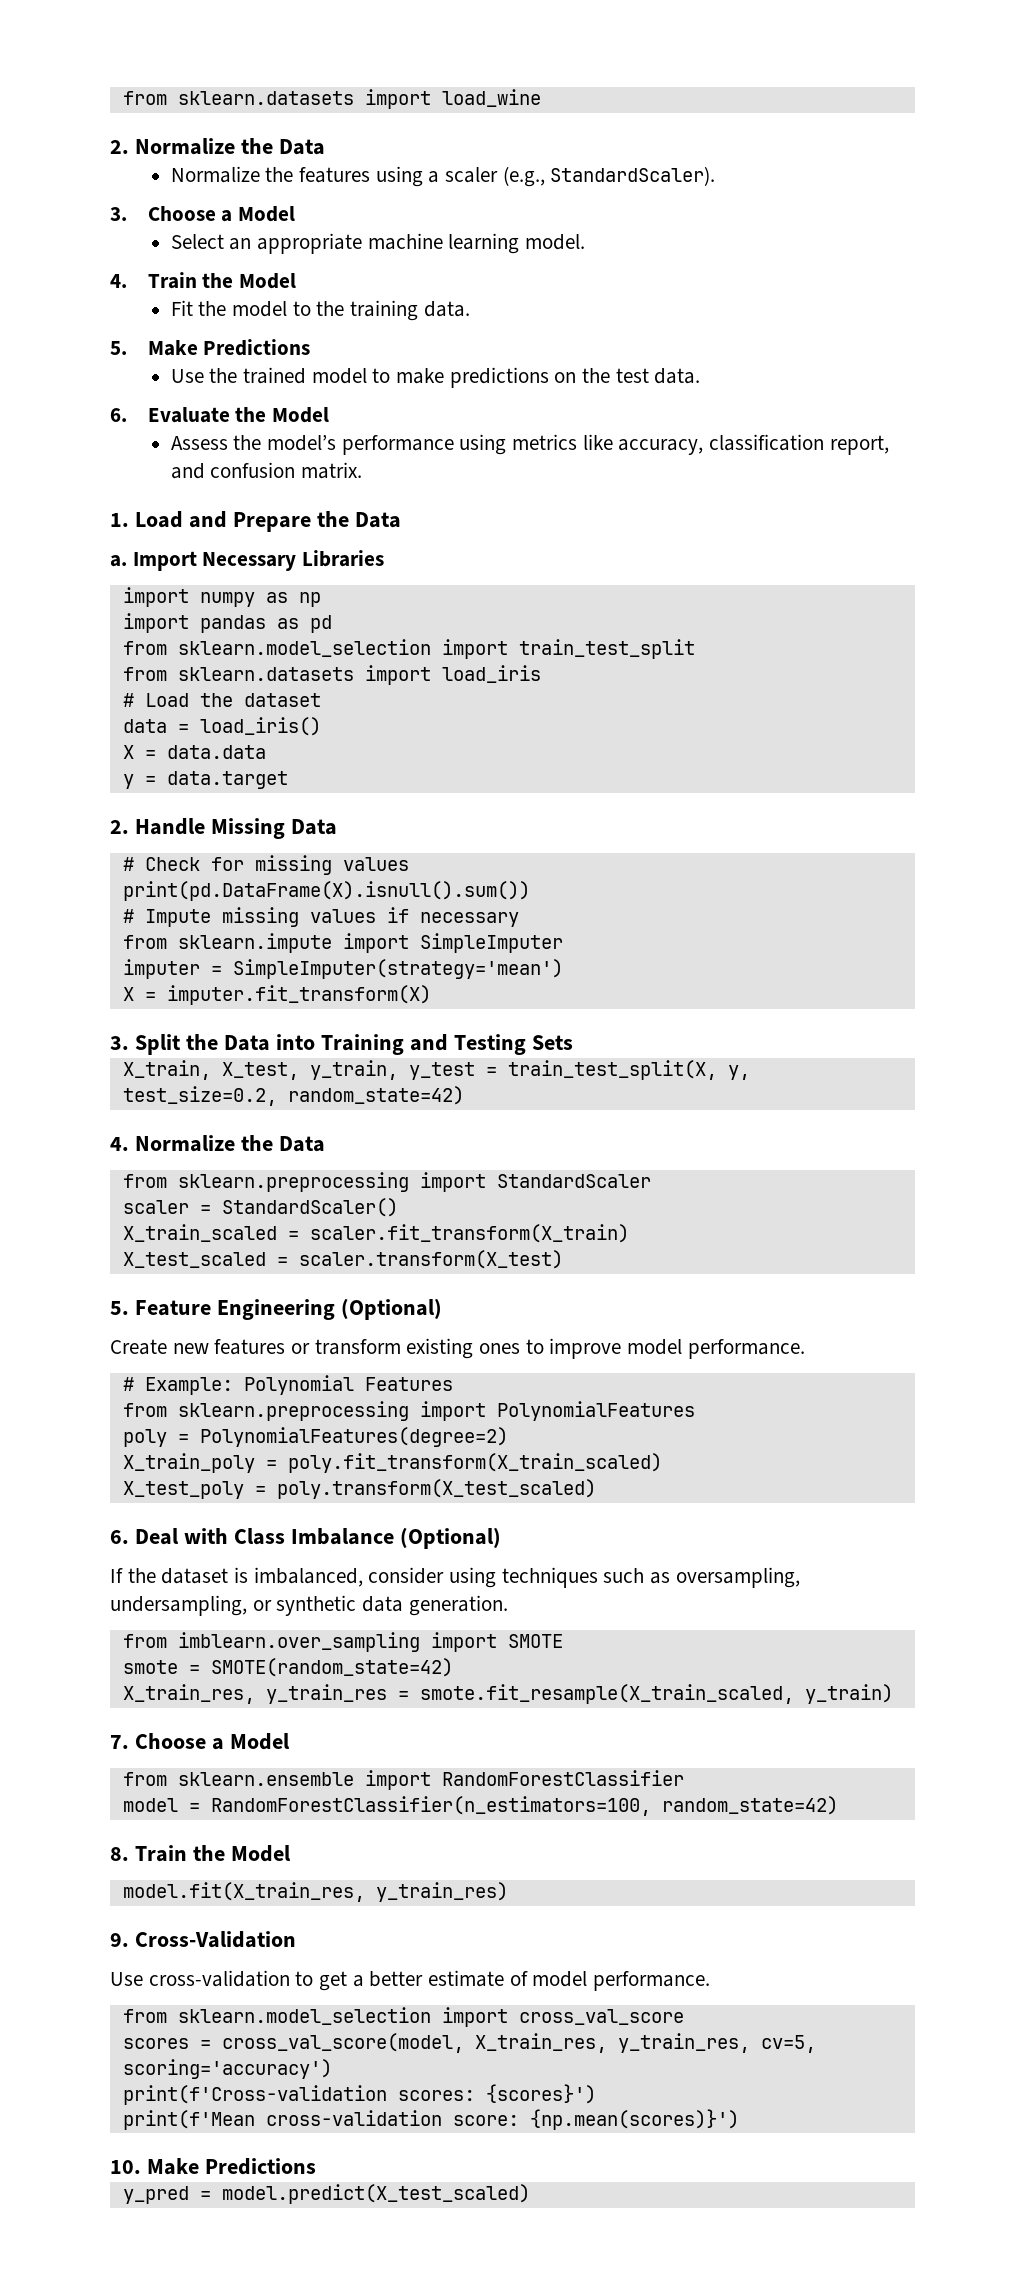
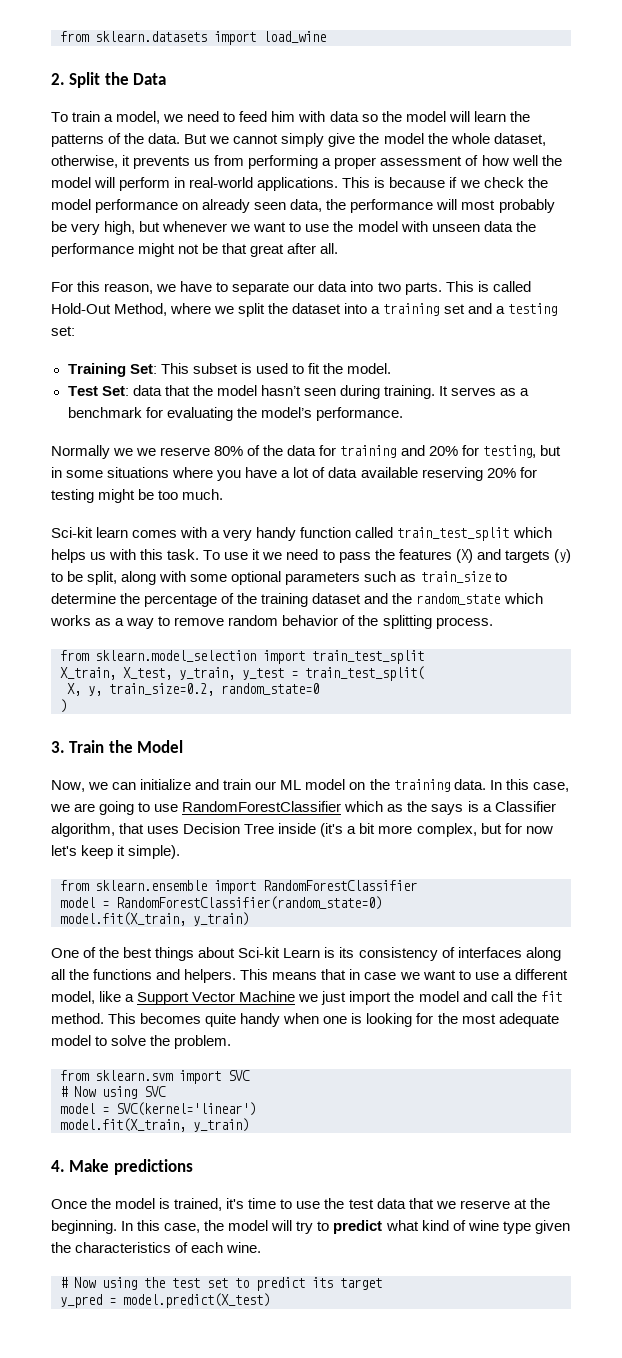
- 2. Normalize the Data
- Normalize the features using a scaler (e.g., StandardScaler).
- 3. Choose a Model
- Select an appropriate machine learning model.
- 4. Train the Model
- Fit the model to the training data.
- 5. Make Predictions
- Use the trained model to make predictions on the test data.
- 6. Evaluate the Model
- Assess the model’s performance using metrics like accuracy, classification report, and confusion matrix.
- 1. Load and Prepare the Data
- a. Import Necessary Libraries
- import numpy as np
- import pandas as pd
+ 2. Split the Data
+ To train a model, we need to feed him with data so the model will learn the patterns of the data. But we cannot simply give the model the whole dataset, otherwise, it prevents us from performing a proper assessment of how well the model will perform in real-world applications. This is because if we check the model performance on already seen data, the performance will most probably be very high, but whenever we want to use the model with unseen data the performance might not be that great after all.
+ For this reason, we have to separate our data into two parts. This is called Hold-Out Method, where we split the dataset into a training set and a testing set:
+ Training Set: This subset is used to fit the model.
+ Test Set: data that the model hasn’t seen during training. It serves as a benchmark for evaluating the model’s performance.
+ Normally we we reserve 80% of the data for training and 20% for testing, but in some situations where you have a lot of data available reserving 20% for testing might be too much.
+ Sci-kit learn comes with a very handy function called train_test_split which helps us with this task. To use it we need to pass the features (X) and targets (y) to be split, along with some optional parameters such as train_size to determine the percentage of the training dataset and the random_state which works as a way to remove random behavior of the splitting process.
  from sklearn.model_selection import train_test_split
- from sklearn.datasets import load_iris
- # Load the dataset
- data = load_iris()
- X = data.data
- y = data.target
- 2. Handle Missing Data
- # Check for missing values
- print(pd.DataFrame(X).isnull().sum())
- # Impute missing values if necessary
- from sklearn.impute import SimpleImputer
- imputer = SimpleImputer(strategy='mean')
- X = imputer.fit_transform(X)
- 3. Split the Data into Training and Testing Sets
- X_train, X_test, y_train, y_test = train_test_split(X, y, test_size=0.2, random_state=42)
- 4. Normalize the Data
- from sklearn.preprocessing import StandardScaler
- scaler = StandardScaler()
- X_train_scaled = scaler.fit_transform(X_train)
- X_test_scaled = scaler.transform(X_test)
- 5. Feature Engineering (Optional)
- Create new features or transform existing ones to improve model performance.
- # Example: Polynomial Features
- from sklearn.preprocessing import PolynomialFeatures
- poly = PolynomialFeatures(degree=2)
- X_train_poly = poly.fit_transform(X_train_scaled)
- X_test_poly = poly.transform(X_test_scaled)
- 6. Deal with Class Imbalance (Optional)
- If the dataset is imbalanced, consider using techniques such as oversampling, undersampling, or synthetic data generation.
- from imblearn.over_sampling import SMOTE
- smote = SMOTE(random_state=42)
- X_train_res, y_train_res = smote.fit_resample(X_train_scaled, y_train)
- 7. Choose a Model
+ X_train, X_test, y_train, y_test = train_test_split(
+ X, y, train_size=0.2, random_state=0
+ )
+ 3. Train the Model
+ Now, we can initialize and train our ML model on the training data. In this case, we are going to use RandomForestClassifier which as the says is a Classifier algorithm, that uses Decision Tree inside (it's a bit more complex, but for now let's keep it simple).
- model = RandomForestClassifier(n_estimators=100, random_state=42)
- 8. Train the Model
- model.fit(X_train_res, y_train_res)
- 9. Cross-Validation
- Use cross-validation to get a better estimate of model performance.
- from sklearn.model_selection import cross_val_score
- scores = cross_val_score(model, X_train_res, y_train_res, cv=5, scoring='accuracy')
- print(f'Cross-validation scores: {scores}')
- print(f'Mean cross-validation score: {np.mean(scores)}')
- 10. Make Predictions
+ model = RandomForestClassifier(random_state=0)
+ model.fit(X_train, y_train)
+ One of the best things about Sci-kit Learn is its consistency of interfaces along all the functions and helpers. This means that in case we want to use a different model, like a Support Vector Machine we just import the model and call the fit method. This becomes quite handy when one is looking for the most adequate model to solve the problem.
+ from sklearn.svm import SVC
+ # Now using SVC
+ model = SVC(kernel='linear')
+ model.fit(X_train, y_train)
+ 4. Make predictions
+ Once the model is trained, it's time to use the test data that we reserve at the beginning. In this case, the model will try to predict what kind of wine type given the characteristics of each wine.
+ # Now using the test set to predict its target
- y_pred = model.predict(X_test_scaled)
+ y_pred = model.predict(X_test)

